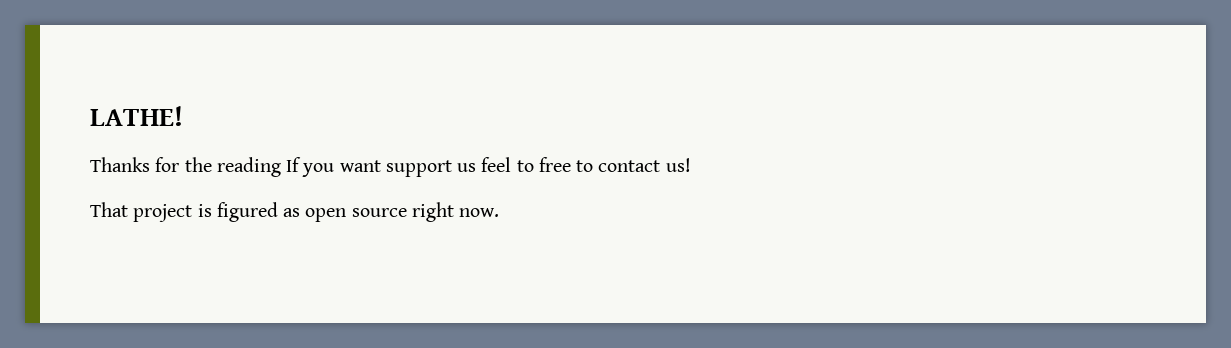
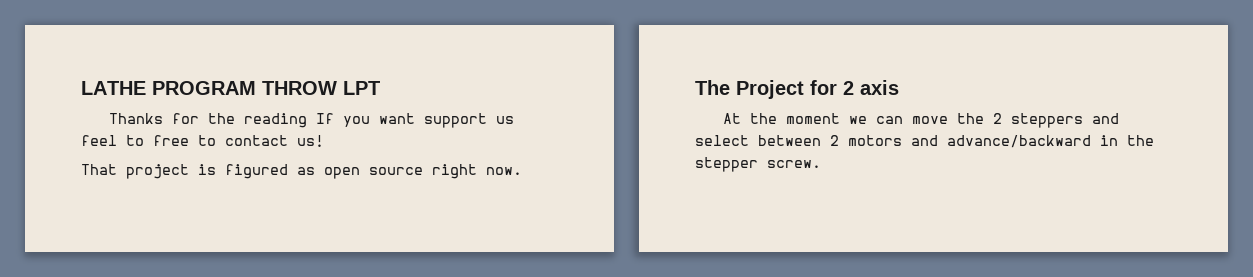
- LATHE!
+ LATHE PROGRAM THROW LPT
+ The Project for 2 axis
+ At the moment we can move the 2 steppers and select between 2 motors and advance/backward in the stepper screw.

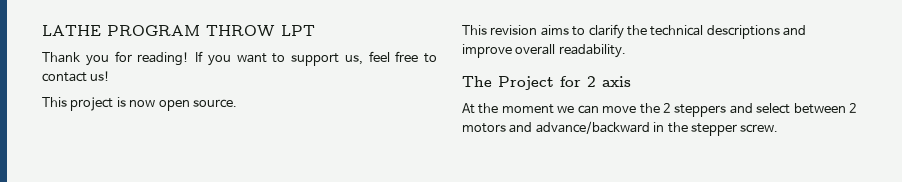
- Thanks for the reading If you want support us feel to free to contact us!
+ Thank you for reading! If you want to support us, feel free to contact us!
- That project is figured as open source right now.
+ This project is now open source.
+ This revision aims to clarify the technical descriptions and improve overall readability.

